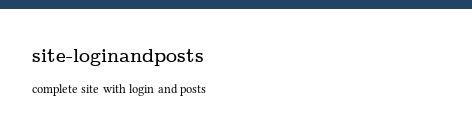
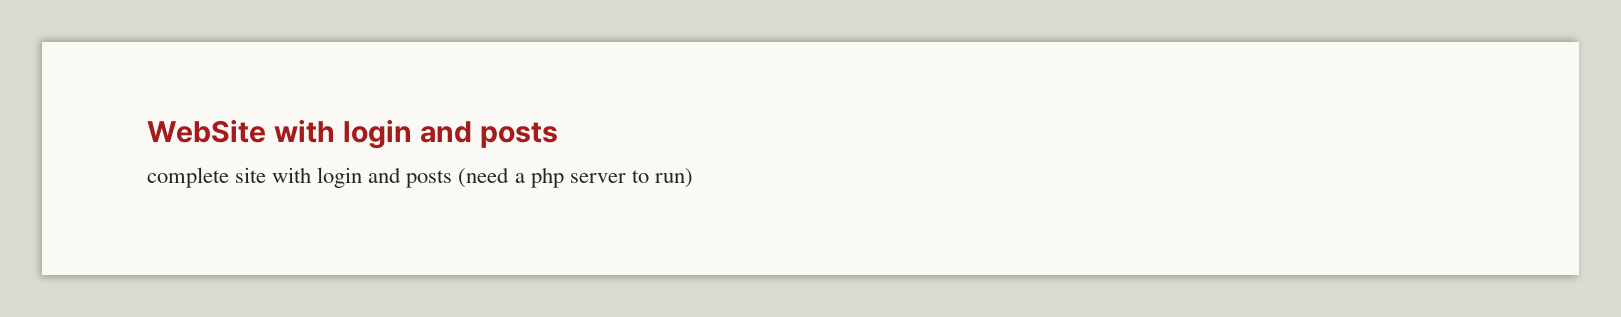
- site-loginandposts
+ WebSite with login and posts
- complete site with login and posts
+ complete site with login and posts (need a php server to run)

